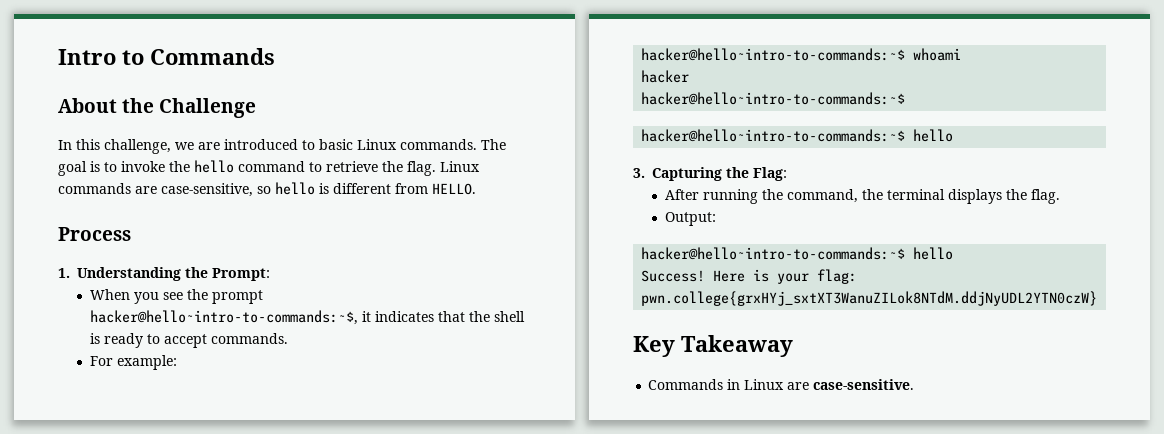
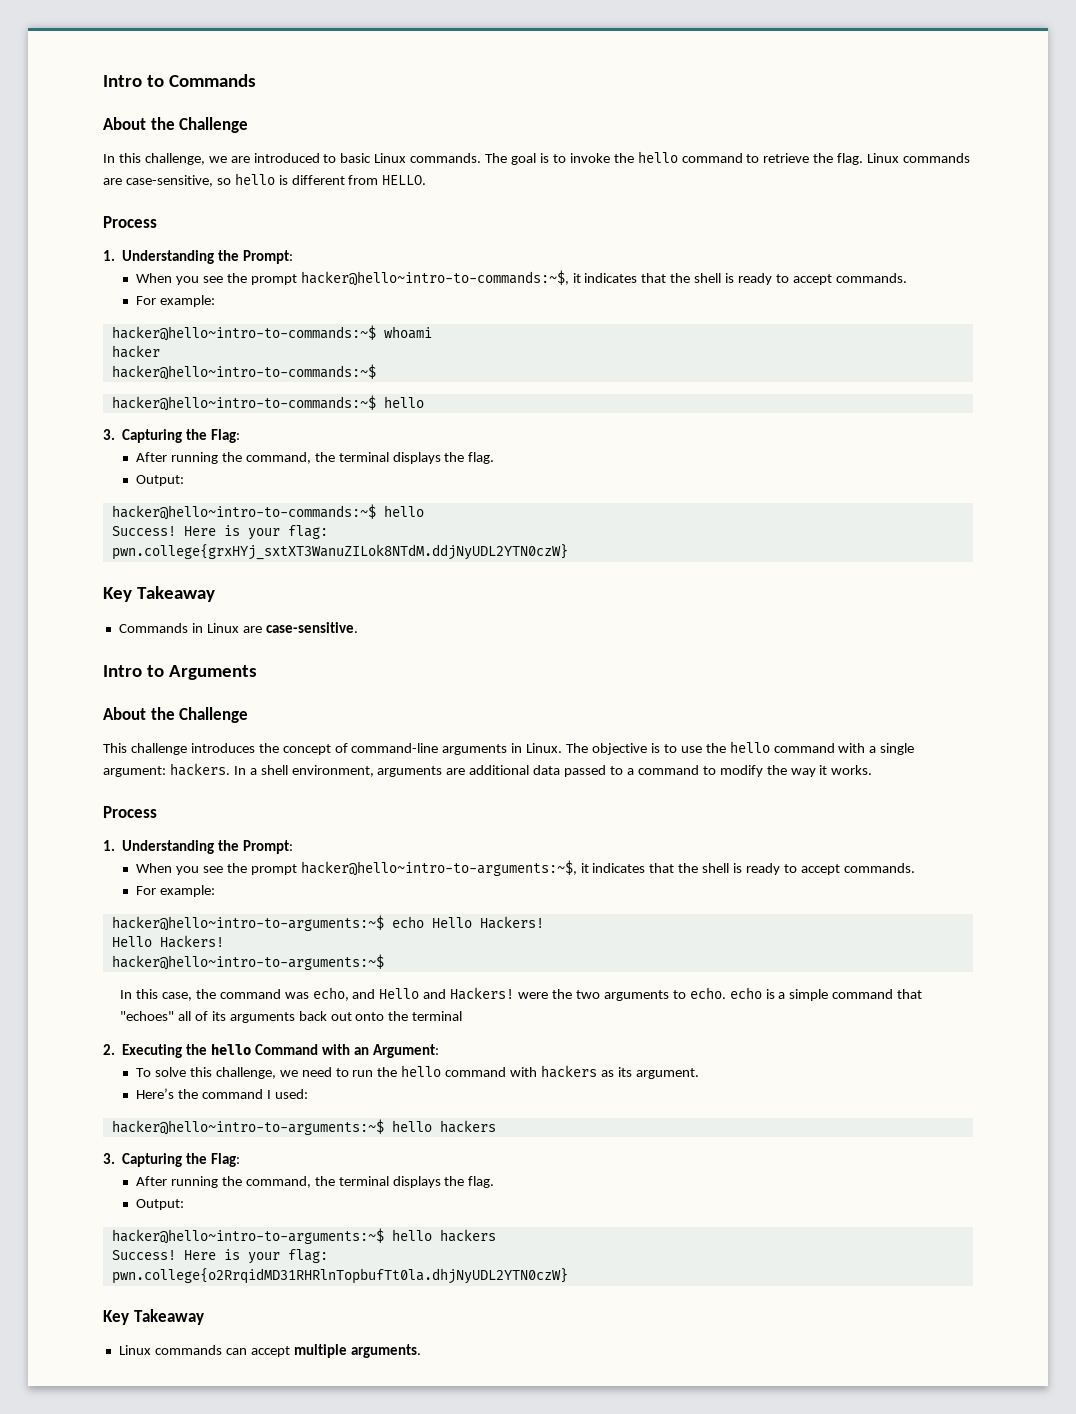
+ Intro to Arguments
+ About the Challenge
+ This challenge introduces the concept of command-line arguments in Linux. The objective is to use the hello command with a single argument: hackers. In a shell environment, arguments are additional data passed to a command to modify the way it works.
+ Process
+ 1. Understanding the Prompt:
+ When you see the prompt hacker@hello~intro-to-arguments:~$, it indicates that the shell is ready to accept commands.
+ For example:
+ hacker@hello~intro-to-arguments:~$ echo Hello Hackers!
+ Hello Hackers!
+ hacker@hello~intro-to-arguments:~$
+ In this case, the command was echo, and Hello and Hackers! were the two arguments to echo. echo is a simple command that "echoes" all of its arguments back out onto the terminal
+ 2. Executing the hello Command with an Argument:
+ To solve this challenge, we need to run the hello command with hackers as its argument.
+ Here’s the command I used:
+ hacker@hello~intro-to-arguments:~$ hello hackers
+ 3. Capturing the Flag:
+ After running the command, the terminal displays the flag.
+ Output:
+ hacker@hello~intro-to-arguments:~$ hello hackers
+ Success! Here is your flag:
+ pwn.college{o2RrqidMD31RHRlnTopbufTt0la.dhjNyUDL2YTN0czW}
+ Key Takeaway
+ Linux commands can accept multiple arguments.

